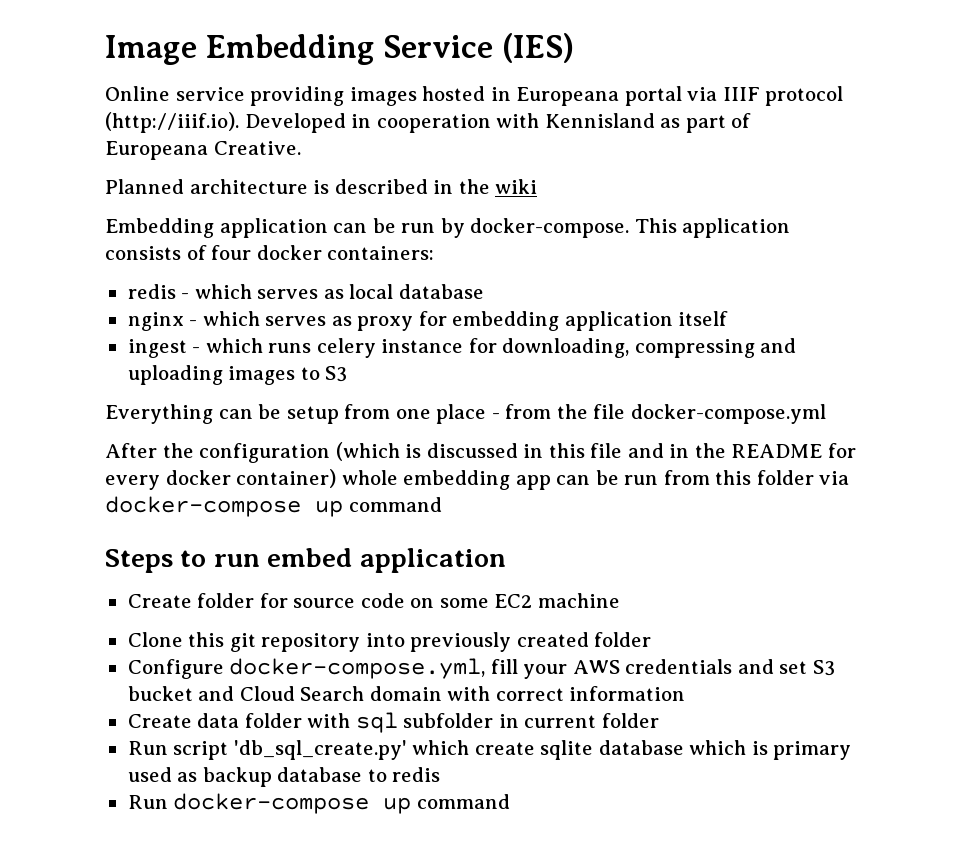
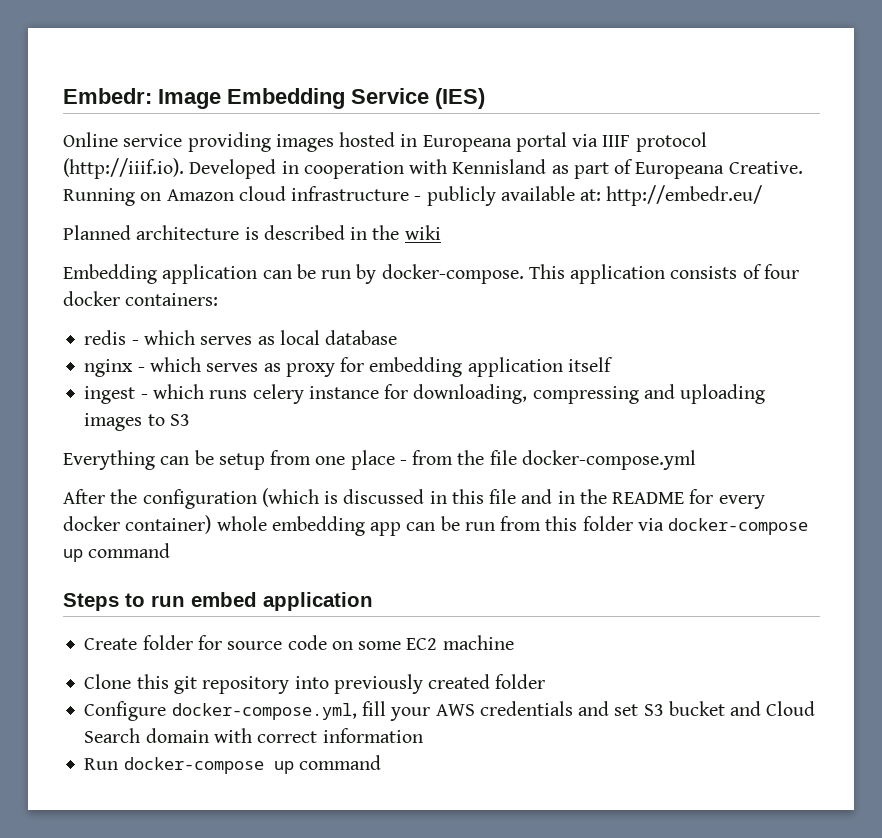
- Image Embedding Service (IES)
+ Embedr: Image Embedding Service (IES)
+ Running on Amazon cloud infrastructure - publicly available at: http://embedr.eu/
- Create data folder with sql subfolder in current folder
- Run script 'db_sql_create.py' which create sqlite database which is primary used as backup database to redis

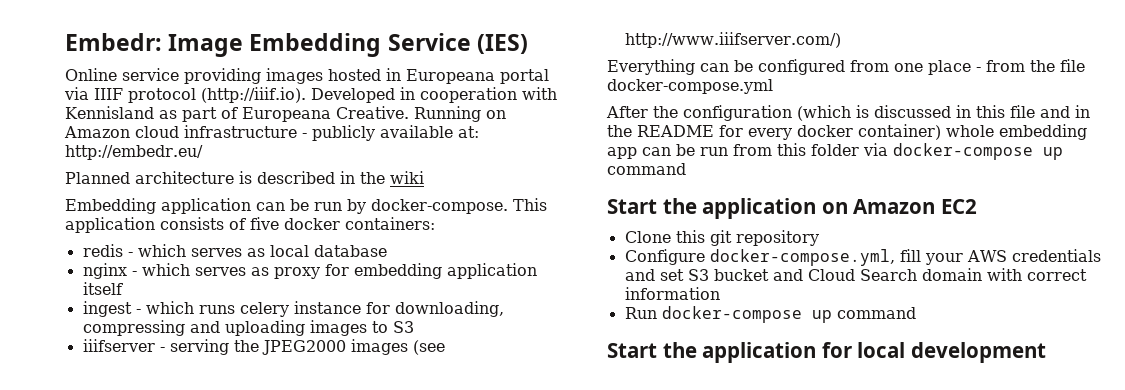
- This application consists of four docker containers:
+ This application consists of five docker containers:
+ iiifserver - serving the JPEG2000 images (see http://www.iiifserver.com/)
- Everything can be setup from one place - from the file docker-compose.yml
+ Everything can be configured from one place - from the file docker-compose.yml
- Steps to run embed application
- Create folder for source code on some EC2 machine
+ Start the application on Amazon EC2
- Clone this git repository into previously created folder
+ Clone this git repository
+ Start the application for local development

